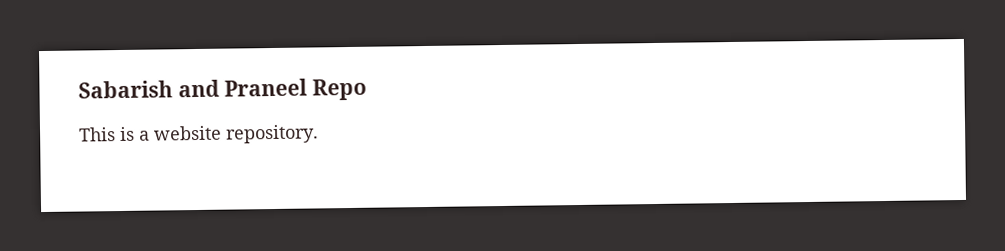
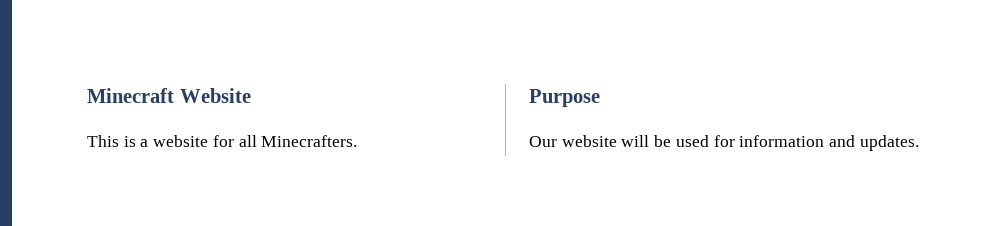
- Sabarish and Praneel Repo
+ Minecraft Website
- This is a website repository.
+ This is a website for all Minecrafters.
+ Purpose
+ Our website will be used for information and updates.

